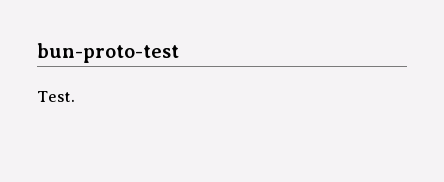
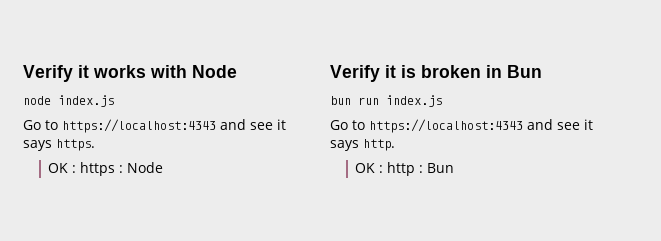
- bun-proto-test
- Test.
+ Verify it works with Node
+ node index.js
+ Go to https://localhost:4343 and see it says https.
+ OK : https : Node
+ Verify it is broken in Bun
+ bun run index.js
+ Go to https://localhost:4343 and see it says http.
+ OK : http : Bun

